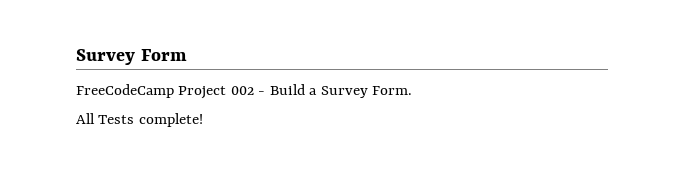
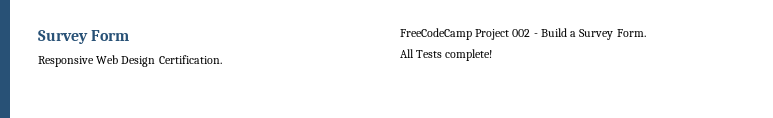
+ Responsive Web Design Certification.

